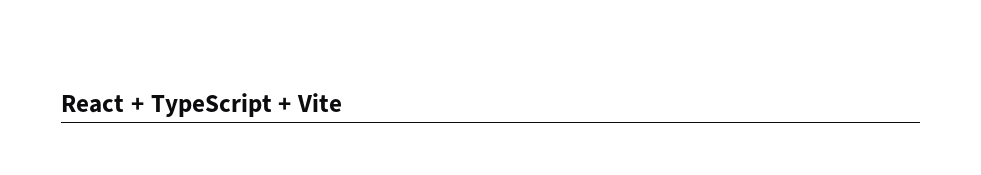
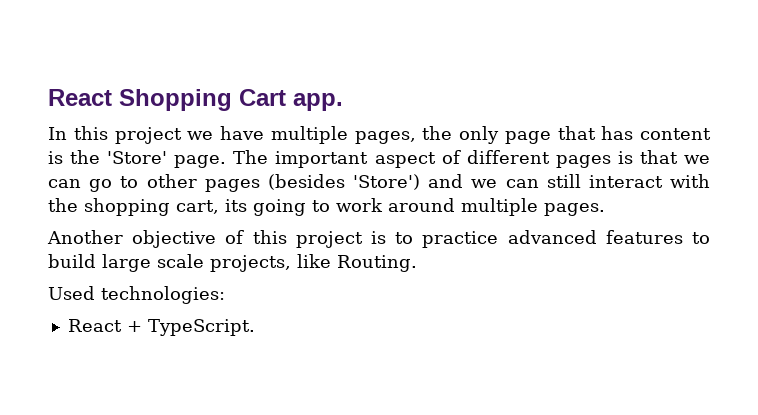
- React + TypeScript + Vite
+ React Shopping Cart app.
+ In this project we have multiple pages, the only page that has content is the 'Store' page. The important aspect of different pages is that we can go to other pages (besides 'Store') and we can still interact with the shopping cart, its going to work around multiple pages.
+ Another objective of this project is to practice advanced features to build large scale projects, like Routing.
+ Used technologies:
+ React + TypeScript.

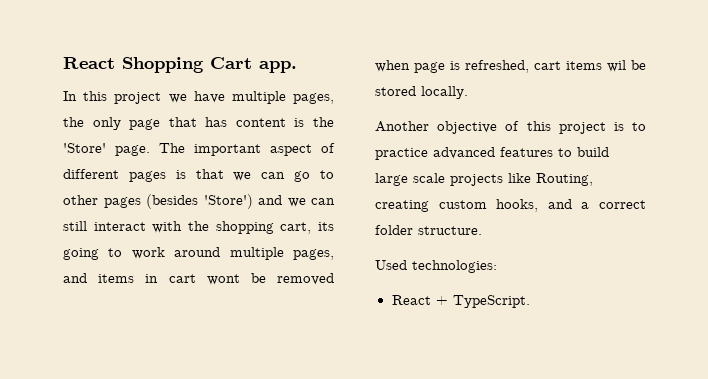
- The important aspect of different pages is that we can go to other pages (besides 'Store') and we can still interact with the shopping cart, its going to work around multiple pages.
+ The important aspect of different pages is that we can go to other pages (besides 'Store') and we can still interact with the shopping cart, its going to work around multiple pages, and items in cart wont be removed when page is refreshed, cart items wil be stored locally.
- Another objective of this project is to practice advanced features to build large scale projects, like Routing.
+ Another objective of this project is to practice advanced features to build large scale projects like Routing, creating custom hooks, and a correct folder structure.

